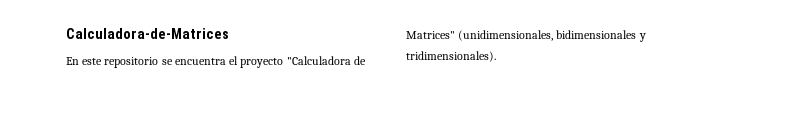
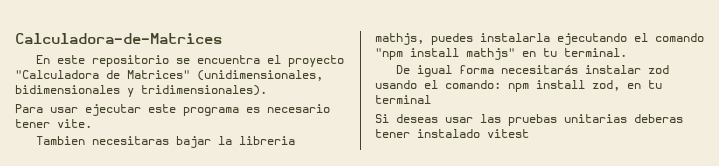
+ Para usar ejecutar este programa es necesario tener vite.
+ Tambien necesitaras bajar la libreria mathjs, puedes instalarla ejecutando el comando "npm install mathjs" en tu terminal.
+ De igual forma necesitarás instalar zod usando el comando: npm install zod, en tu terminal
+ Si deseas usar las pruebas unitarias deberas tener instalado vitest

